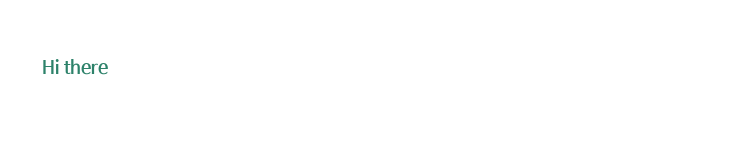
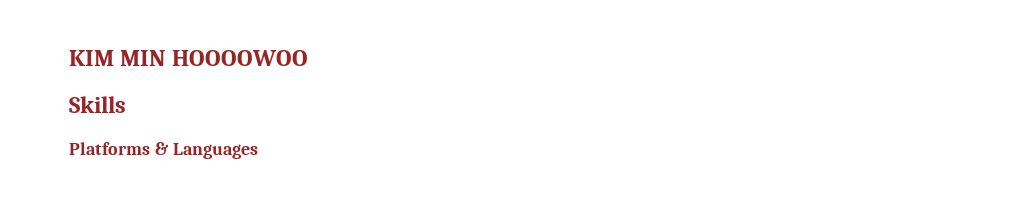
- Hi there
+ KIM MIN HOOOOWOO
+ Skills
+ Platforms & Languages

